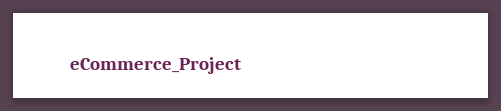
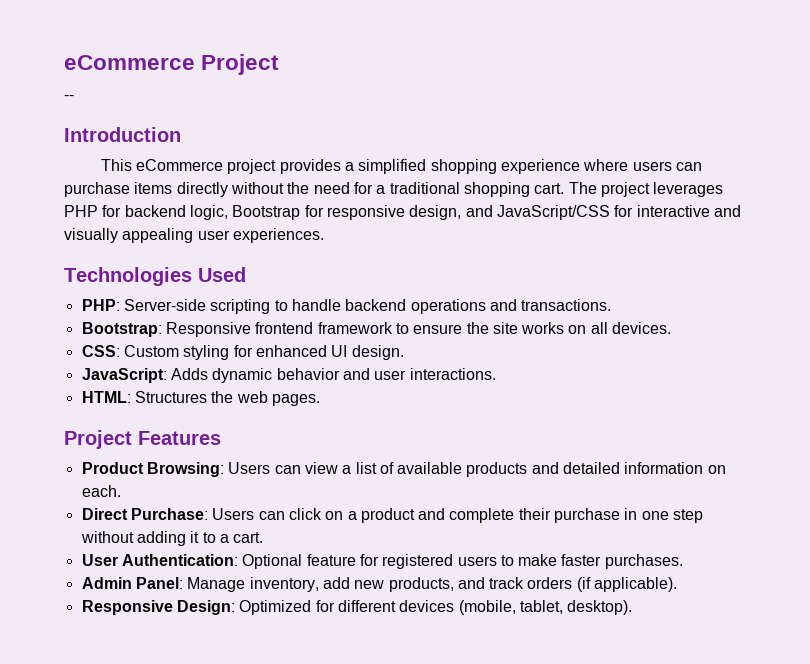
- eCommerce_Project
+ eCommerce Project
+ --
+ Introduction
+ This eCommerce project provides a simplified shopping experience where users can purchase items directly without the need for a traditional shopping cart. The project leverages PHP for backend logic, Bootstrap for responsive design, and JavaScript/CSS for interactive and visually appealing user experiences.
+ Technologies Used
+ PHP: Server-side scripting to handle backend operations and transactions.
+ Bootstrap: Responsive frontend framework to ensure the site works on all devices.
+ CSS: Custom styling for enhanced UI design.
+ JavaScript: Adds dynamic behavior and user interactions.
+ HTML: Structures the web pages.
+ Project Features
+ Product Browsing: Users can view a list of available products and detailed information on each.
+ Direct Purchase: Users can click on a product and complete their purchase in one step without adding it to a cart.
+ User Authentication: Optional feature for registered users to make faster purchases.
+ Admin Panel: Manage inventory, add new products, and track orders (if applicable).
+ Responsive Design: Optimized for different devices (mobile, tablet, desktop).

